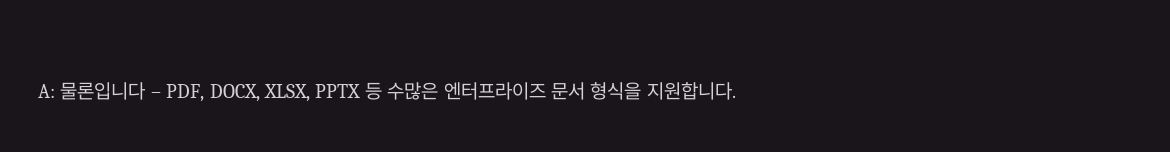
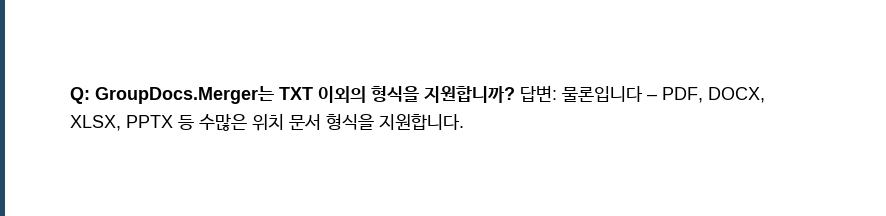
- A: 물론입니다 – PDF, DOCX, XLSX, PPTX 등 수많은 엔터프라이즈 문서 형식을 지원합니다.
+ Q: GroupDocs.Merger는 TXT 이외의 형식을 지원합니까? 답변: 물론입니다 – PDF, DOCX, XLSX, PPTX 등 수많은 위치 문서 형식을 지원합니다.

